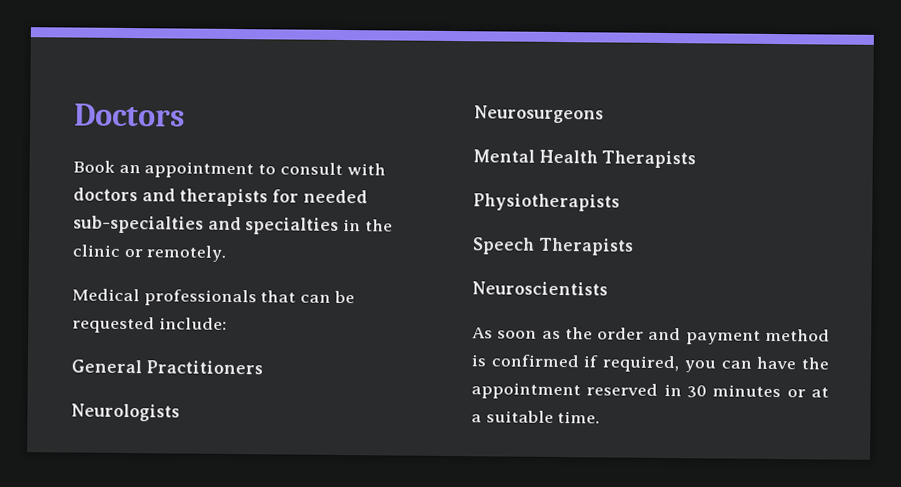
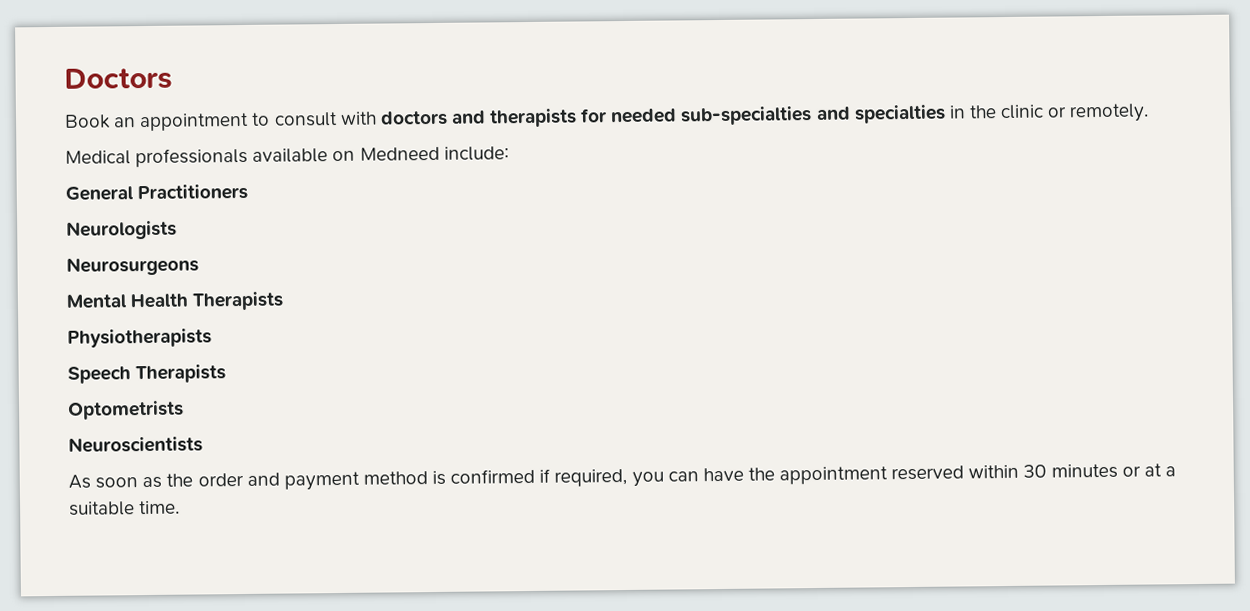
- Medical professionals that can be requested include:
+ Medical professionals available on Medneed include:
+ Optometrists
- As soon as the order and payment method is confirmed if required, you can have the appointment reserved in 30 minutes or at a suitable time.
+ As soon as the order and payment method is confirmed if required, you can have the appointment reserved within 30 minutes or at a suitable time.

